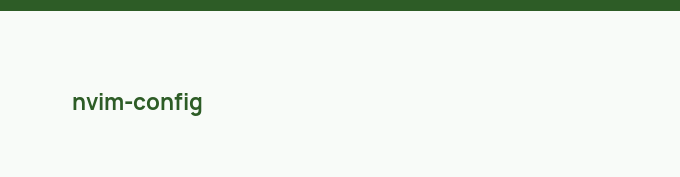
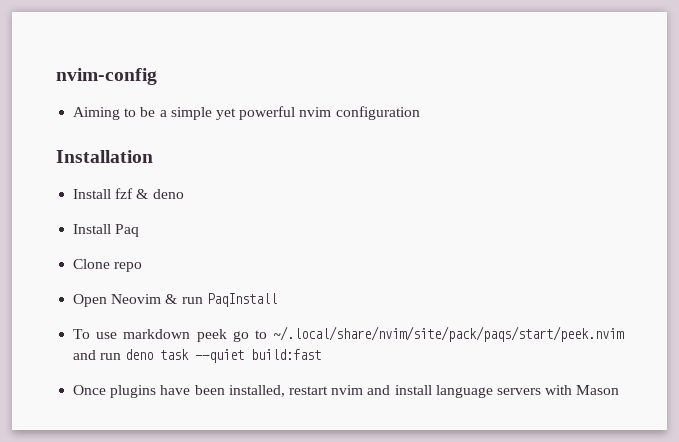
+ Aiming to be a simple yet powerful nvim configuration
+ Installation
+ Install fzf & deno
+ Install Paq
+ Clone repo
+ Open Neovim & run PaqInstall
+ To use markdown peek go to ~/.local/share/nvim/site/pack/paqs/start/peek.nvim and run deno task --quiet build:fast
+ Once plugins have been installed, restart nvim and install language servers with Mason

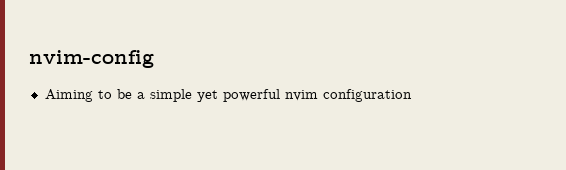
- Installation
- Install fzf & deno
- Install Paq
- Clone repo
- Open Neovim & run PaqInstall
- To use markdown peek go to ~/.local/share/nvim/site/pack/paqs/start/peek.nvim and run deno task --quiet build:fast
- Once plugins have been installed, restart nvim and install language servers with Mason

